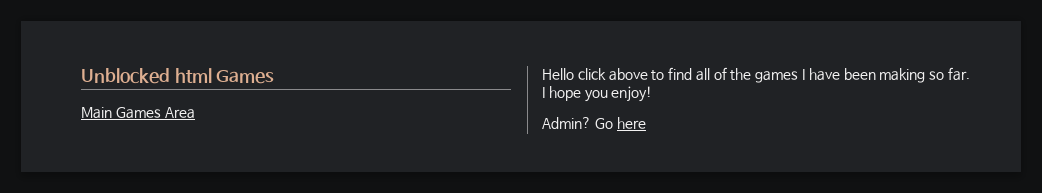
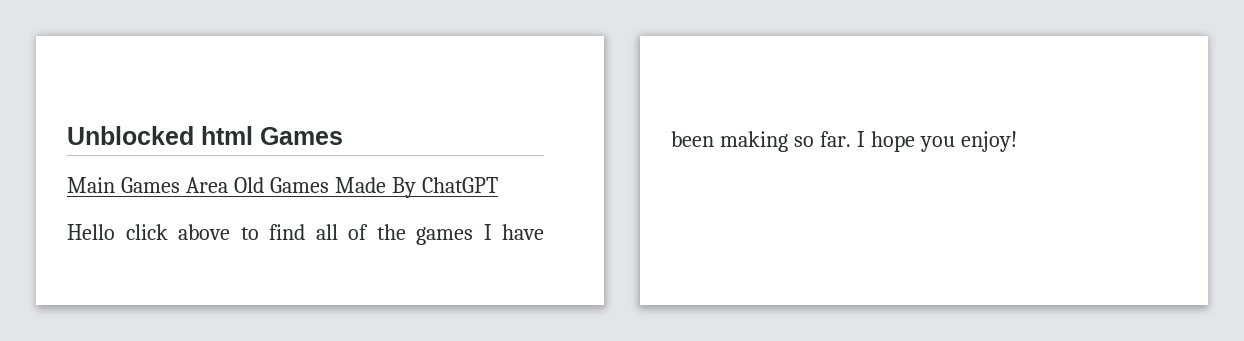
- Main Games Area
+ Main Games Area Old Games Made By ChatGPT
- Admin? Go here

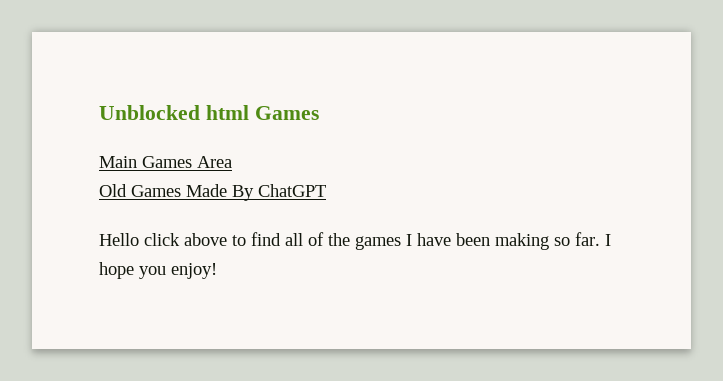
- Main Games Area Old Games Made By ChatGPT
+ Main Games Area
+ Old Games Made By ChatGPT

